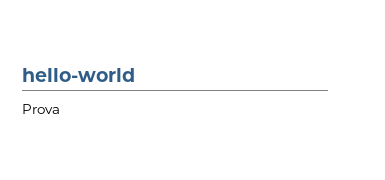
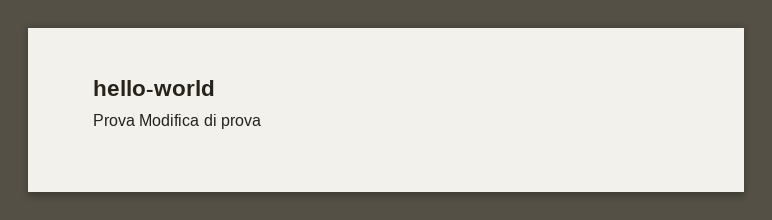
- Prova
+ Prova Modifica di prova

